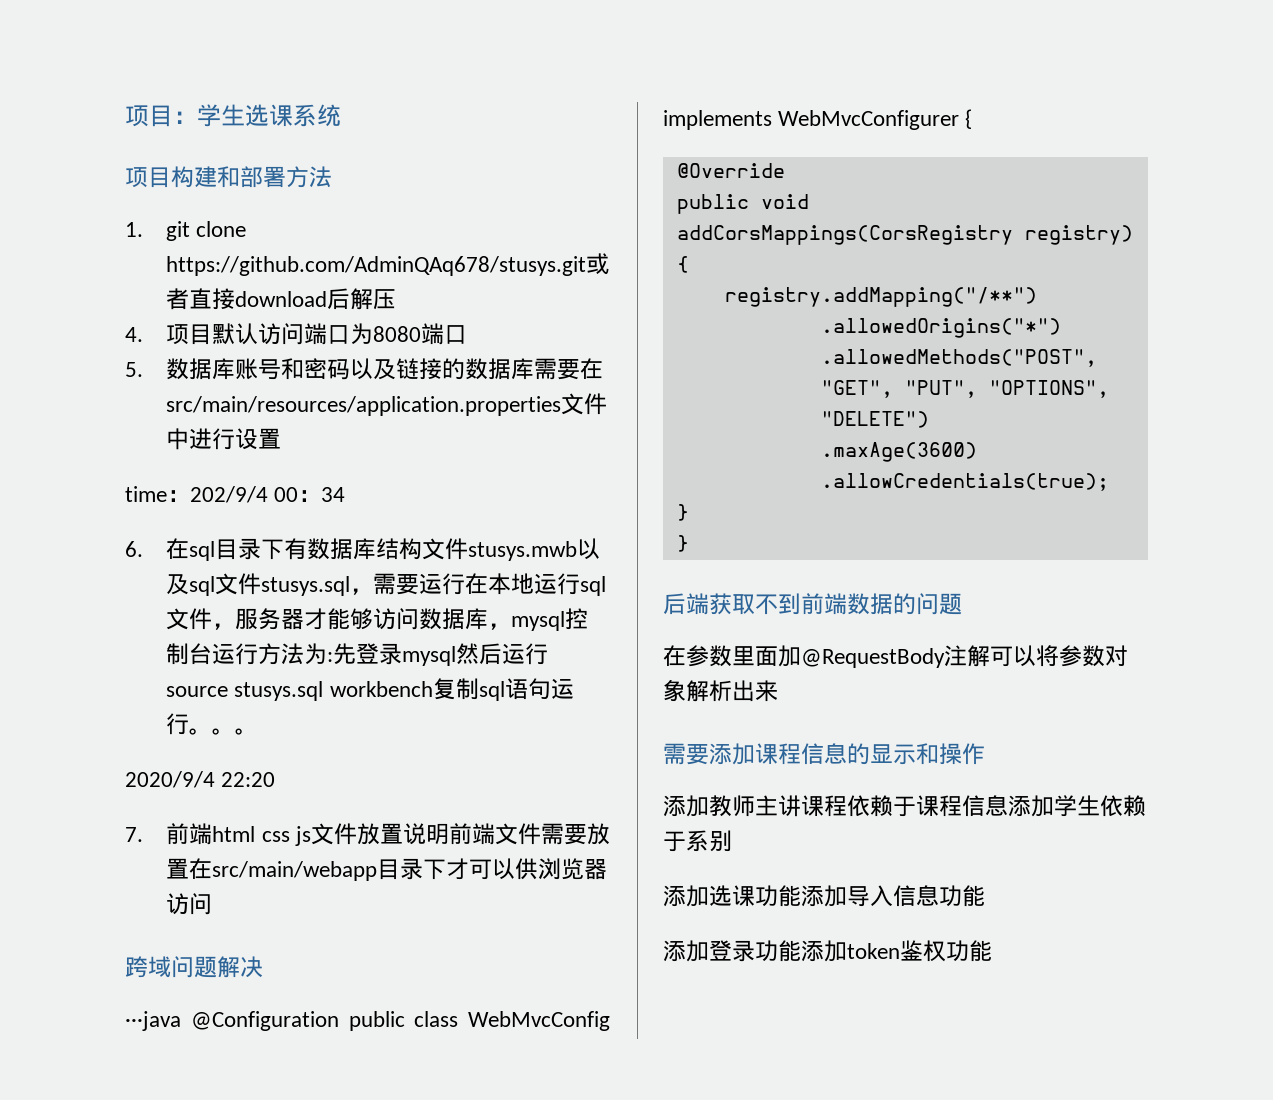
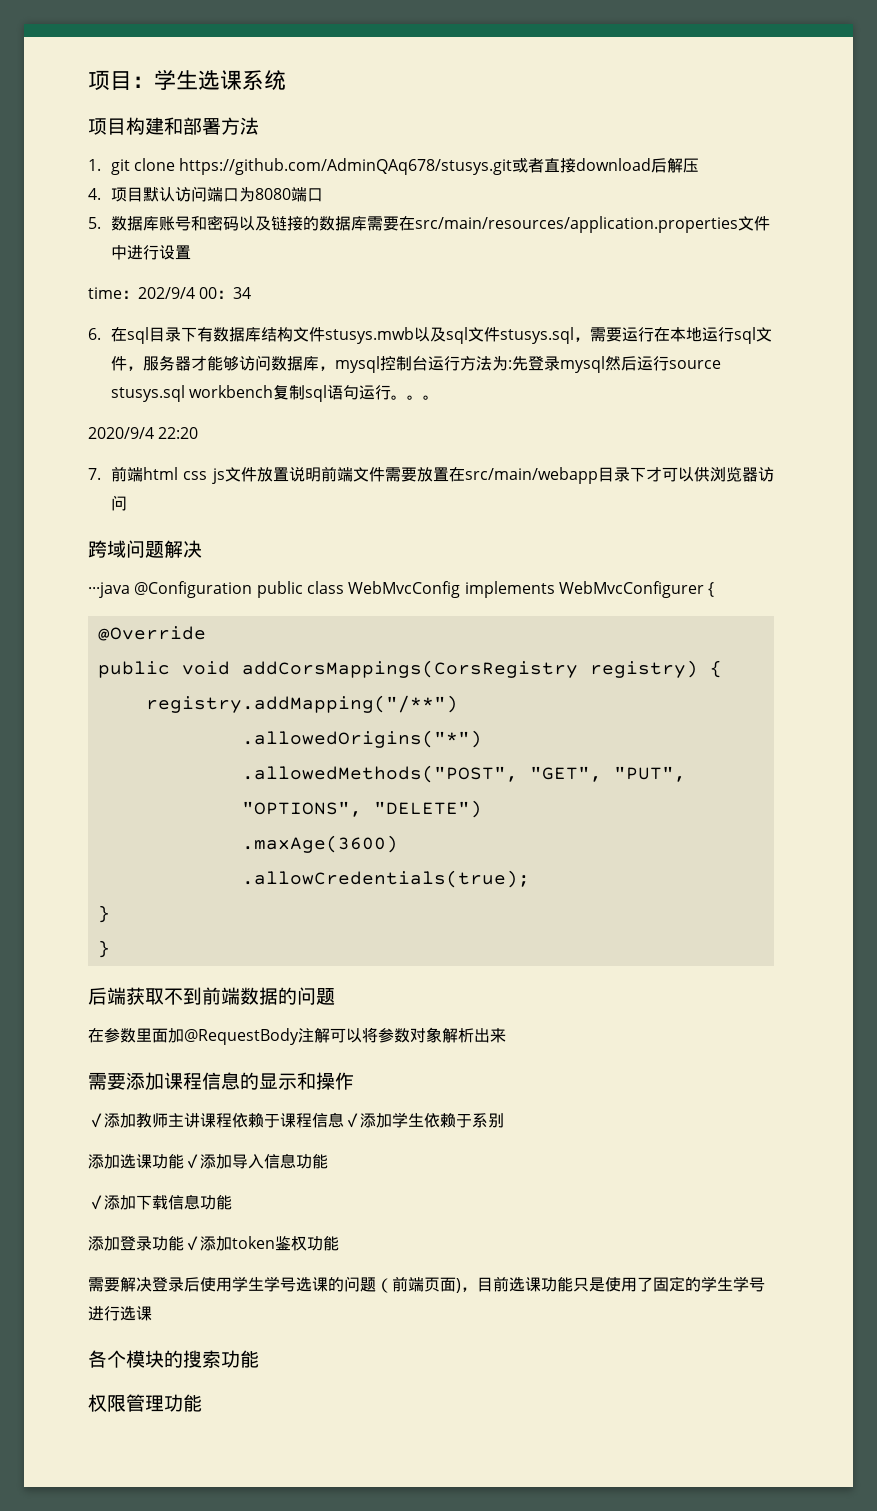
- 添加教师主讲课程依赖于课程信息添加学生依赖于系别
+ ✓添加教师主讲课程依赖于课程信息✓添加学生依赖于系别
- 添加选课功能添加导入信息功能
+ 添加选课功能✓添加导入信息功能
+ ✓添加下载信息功能
- 添加登录功能添加token鉴权功能
+ 添加登录功能✓添加token鉴权功能
+ 需要解决登录后使用学生学号选课的问题（前端页面)，目前选课功能只是使用了固定的学生学号进行选课
+ 各个模块的搜索功能
+ 权限管理功能

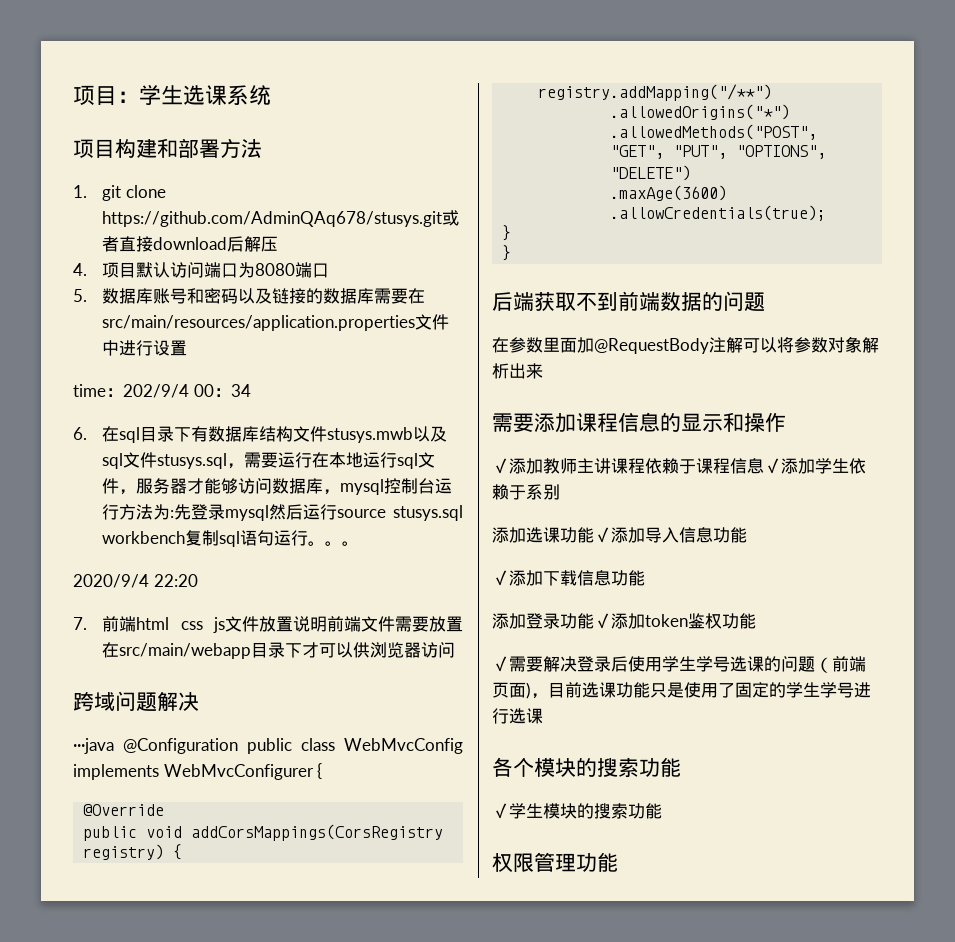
- 需要解决登录后使用学生学号选课的问题（前端页面)，目前选课功能只是使用了固定的学生学号进行选课
+ ✓需要解决登录后使用学生学号选课的问题（前端页面)，目前选课功能只是使用了固定的学生学号进行选课
+ ✓学生模块的搜索功能

